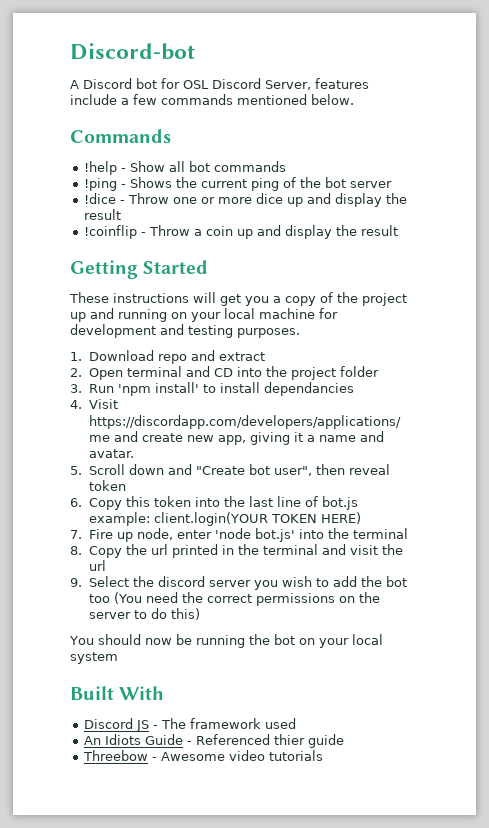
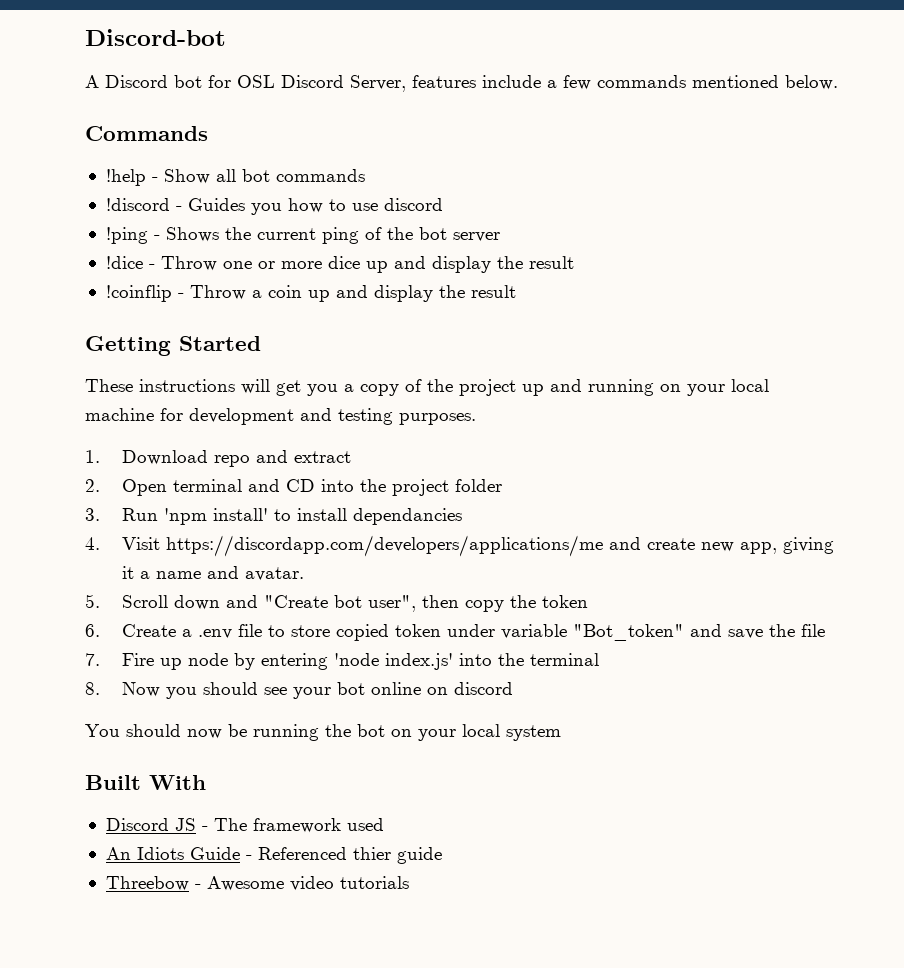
+ !discord - Guides you how to use discord
- 5. Scroll down and "Create bot user", then reveal token
+ 5. Scroll down and "Create bot user", then copy the token
- 6. Copy this token into the last line of bot.js example: client.login(YOUR TOKEN HERE)
- 7. Fire up node, enter 'node bot.js' into the terminal
- 8. Copy the url printed in the terminal and visit the url
- 9. Select the discord server you wish to add the bot too (You need the correct permissions on the server to do this)
+ 6. Create a .env file to store copied token under variable "Bot_token" and save the file
+ 7. Fire up node by entering 'node index.js' into the terminal
+ 8. Now you should see your bot online on discord

